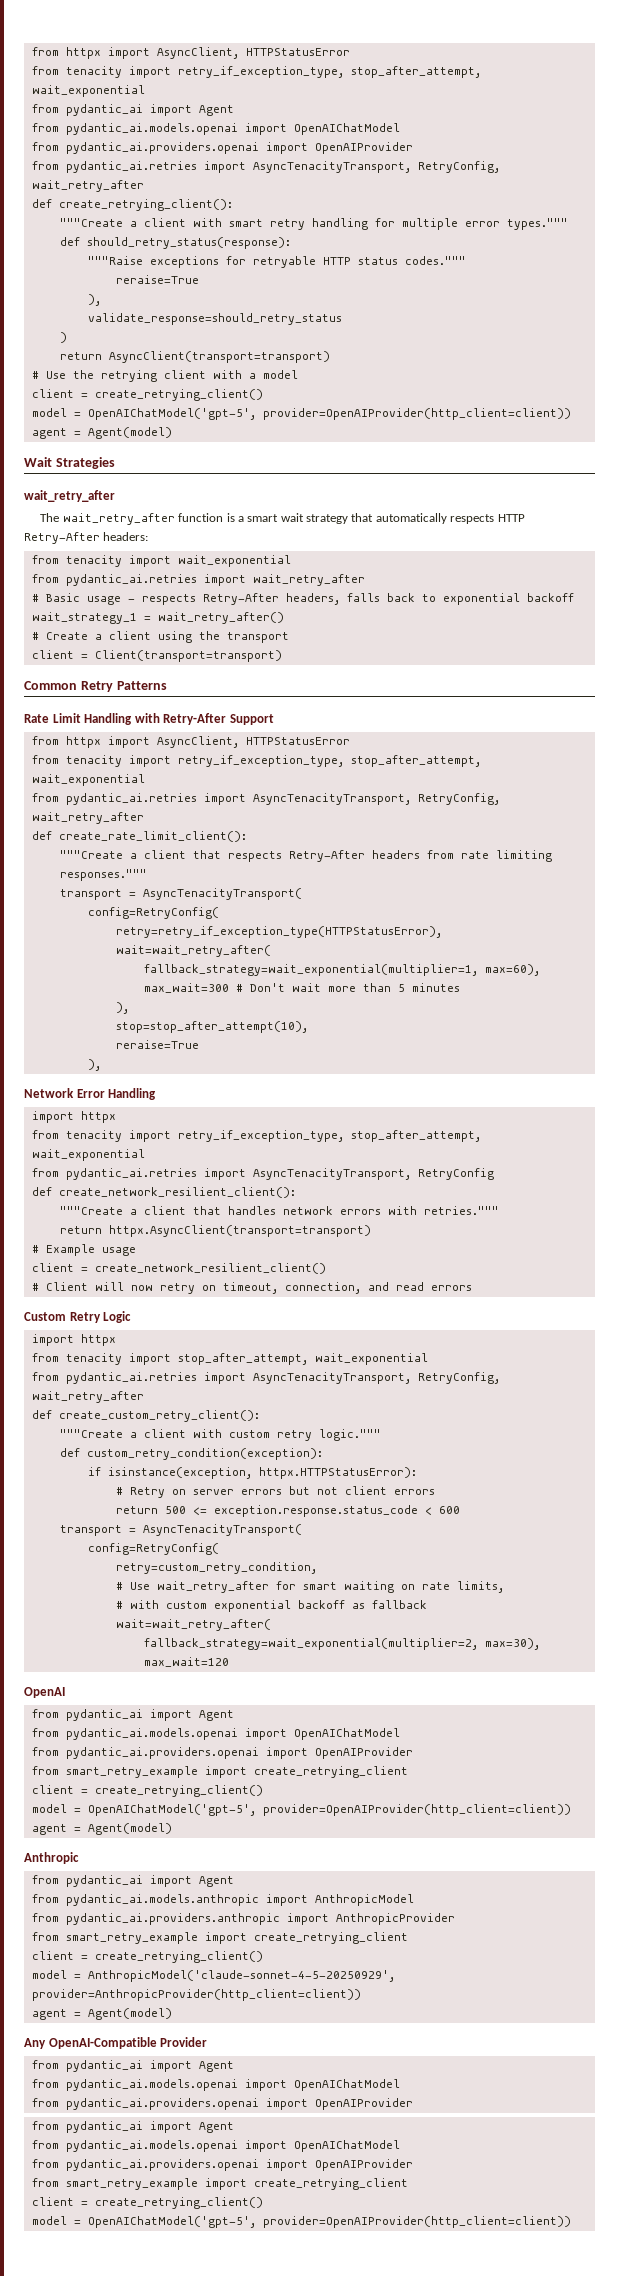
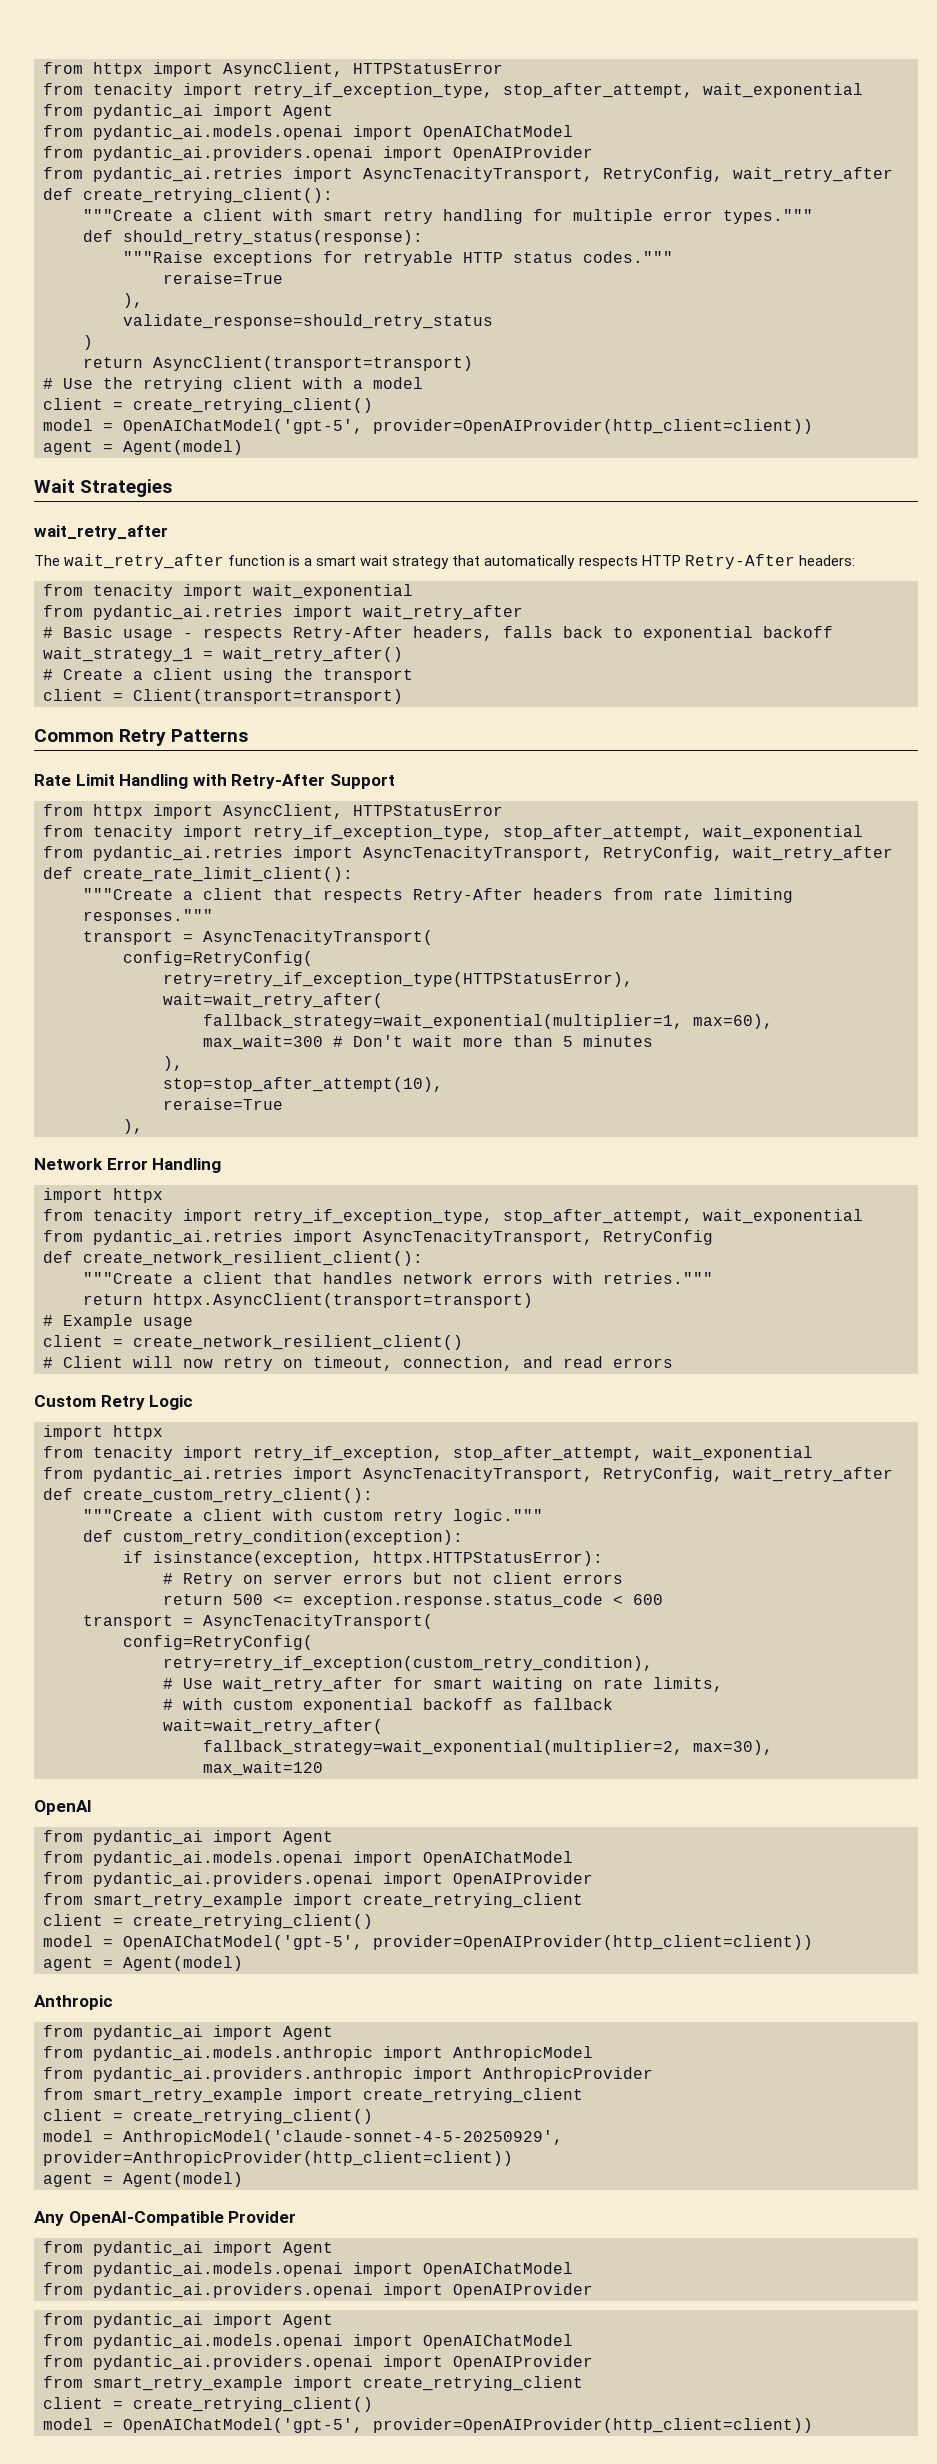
- from tenacity import stop_after_attempt, wait_exponential
+ from tenacity import retry_if_exception, stop_after_attempt, wait_exponential
- retry=custom_retry_condition,
+ retry=retry_if_exception(custom_retry_condition),

